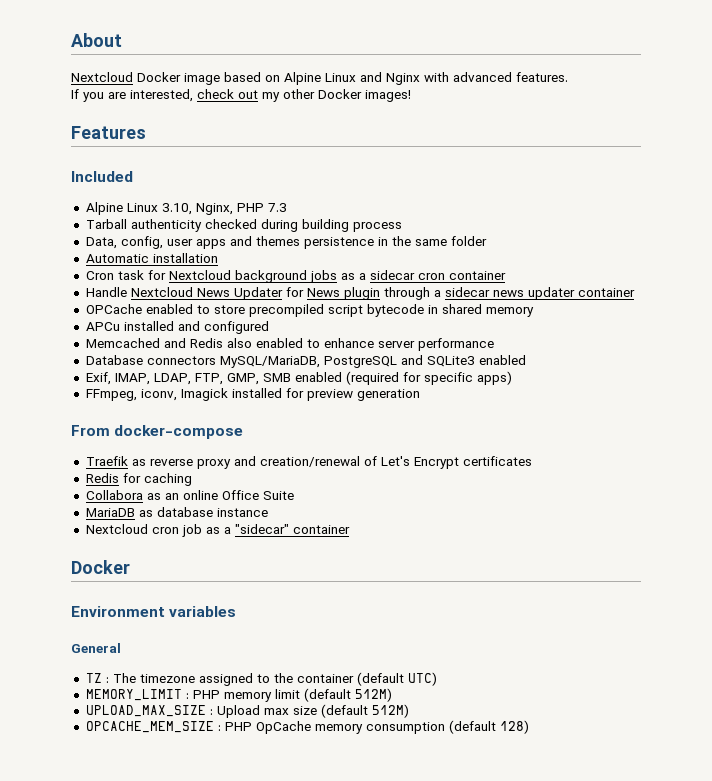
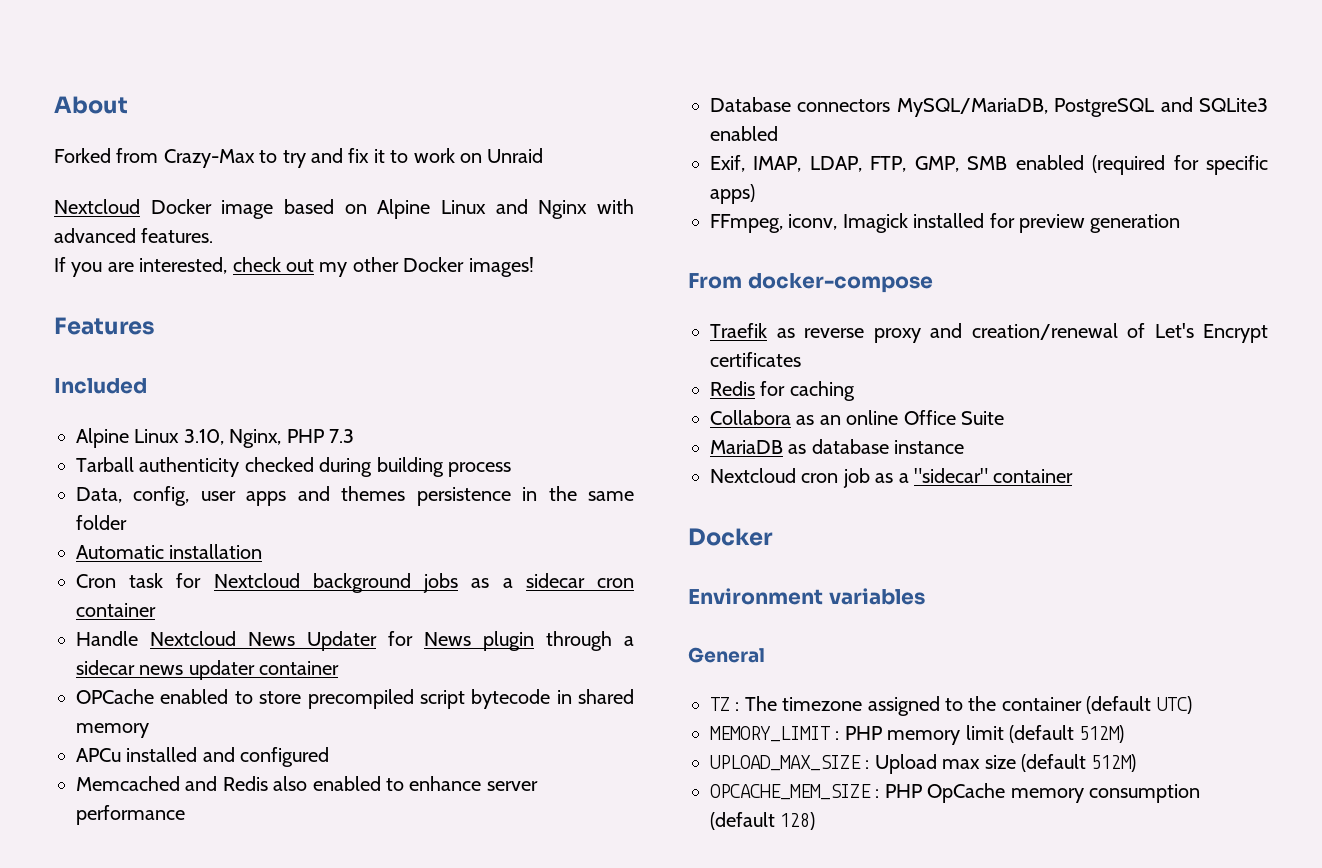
+ Forked from Crazy-Max to try and fix it to work on Unraid

